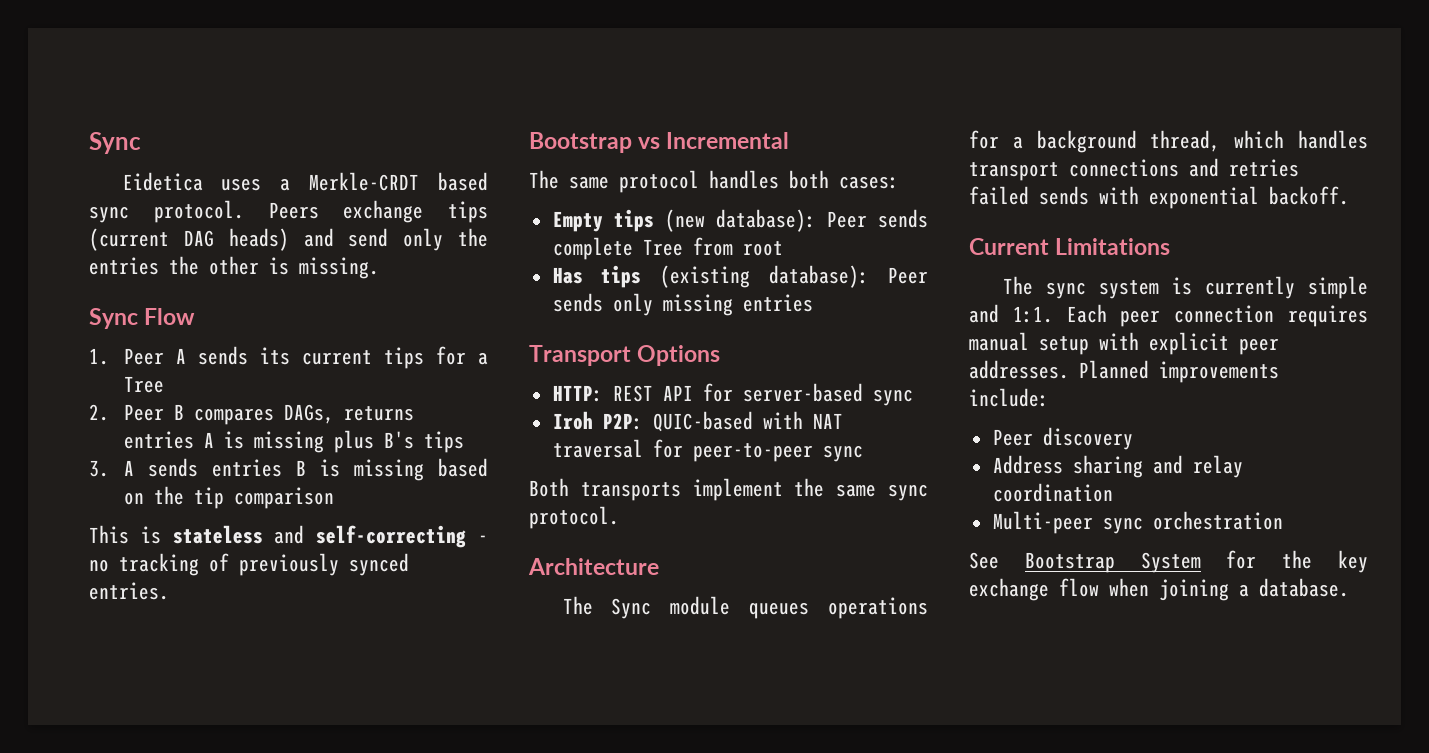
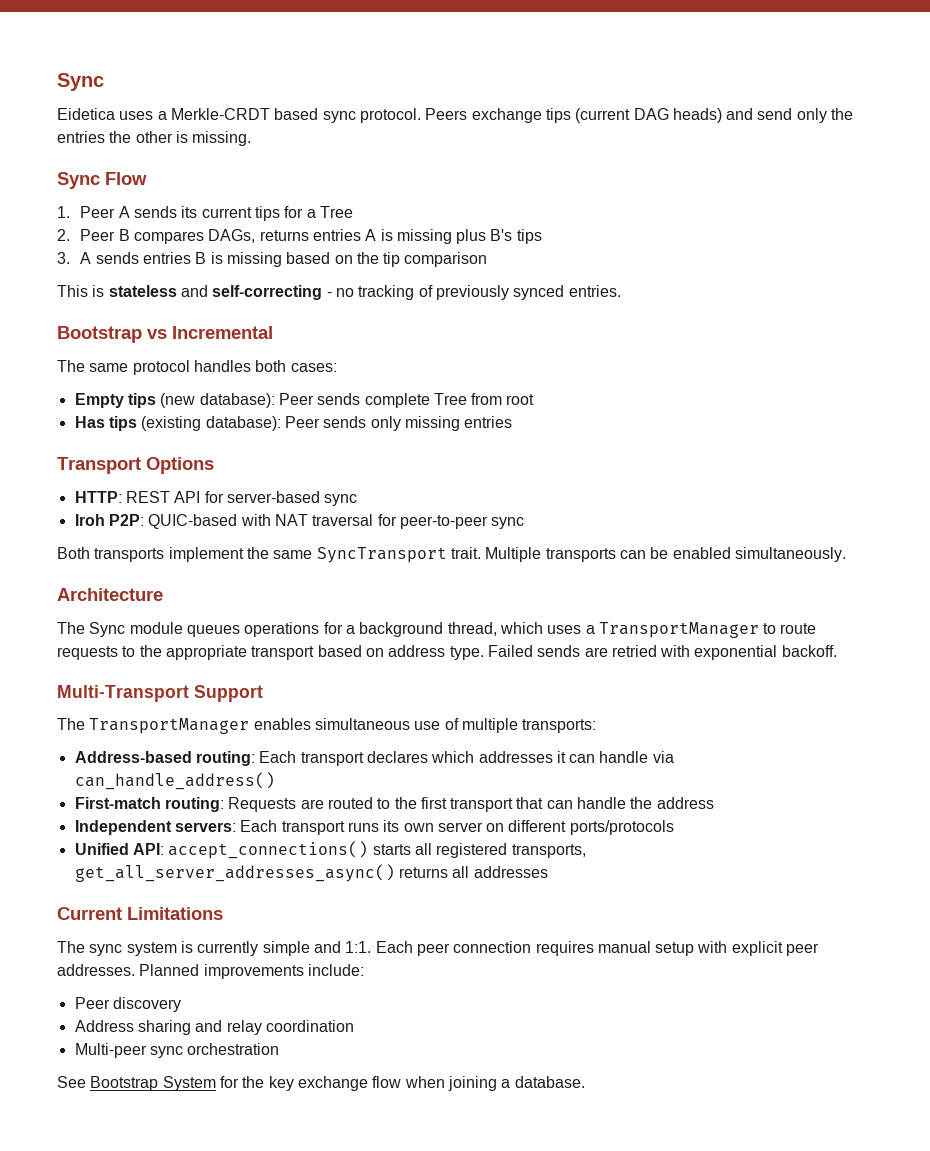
- Both transports implement the same sync protocol.
+ Both transports implement the same SyncTransport trait. Multiple transports can be enabled simultaneously.
- The Sync module queues operations for a background thread, which handles transport connections and retries failed sends with exponential backoff.
+ The Sync module queues operations for a background thread, which uses a TransportManager to route requests to the appropriate transport based on address type. Failed sends are retried with exponential backoff.
+ Multi-Transport Support
+ The TransportManager enables simultaneous use of multiple transports:
+ Address-based routing: Each transport declares which addresses it can handle via can_handle_address()
+ First-match routing: Requests are routed to the first transport that can handle the address
+ Independent servers: Each transport runs its own server on different ports/protocols
+ Unified API: accept_connections() starts all registered transports, get_all_server_addresses_async() returns all addresses

